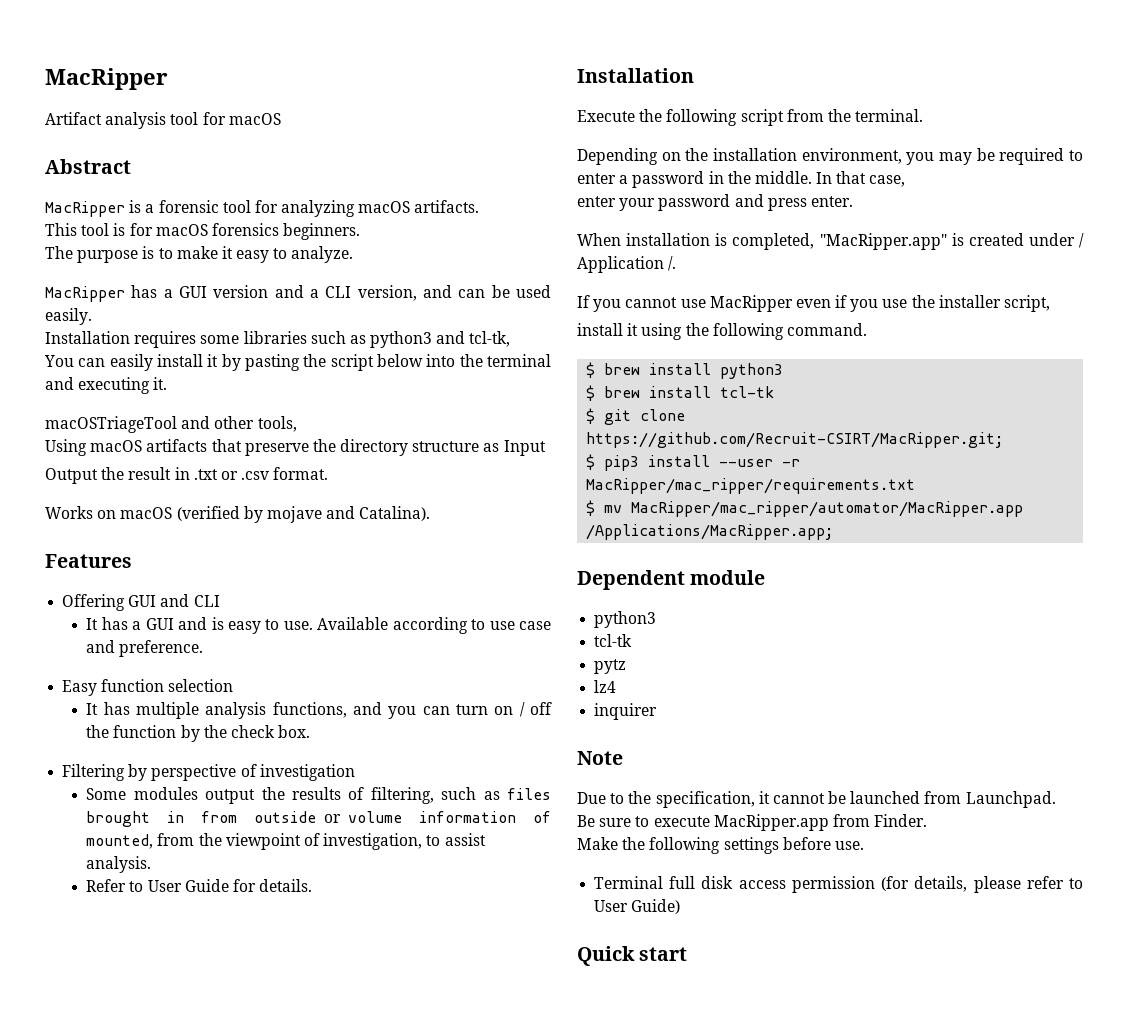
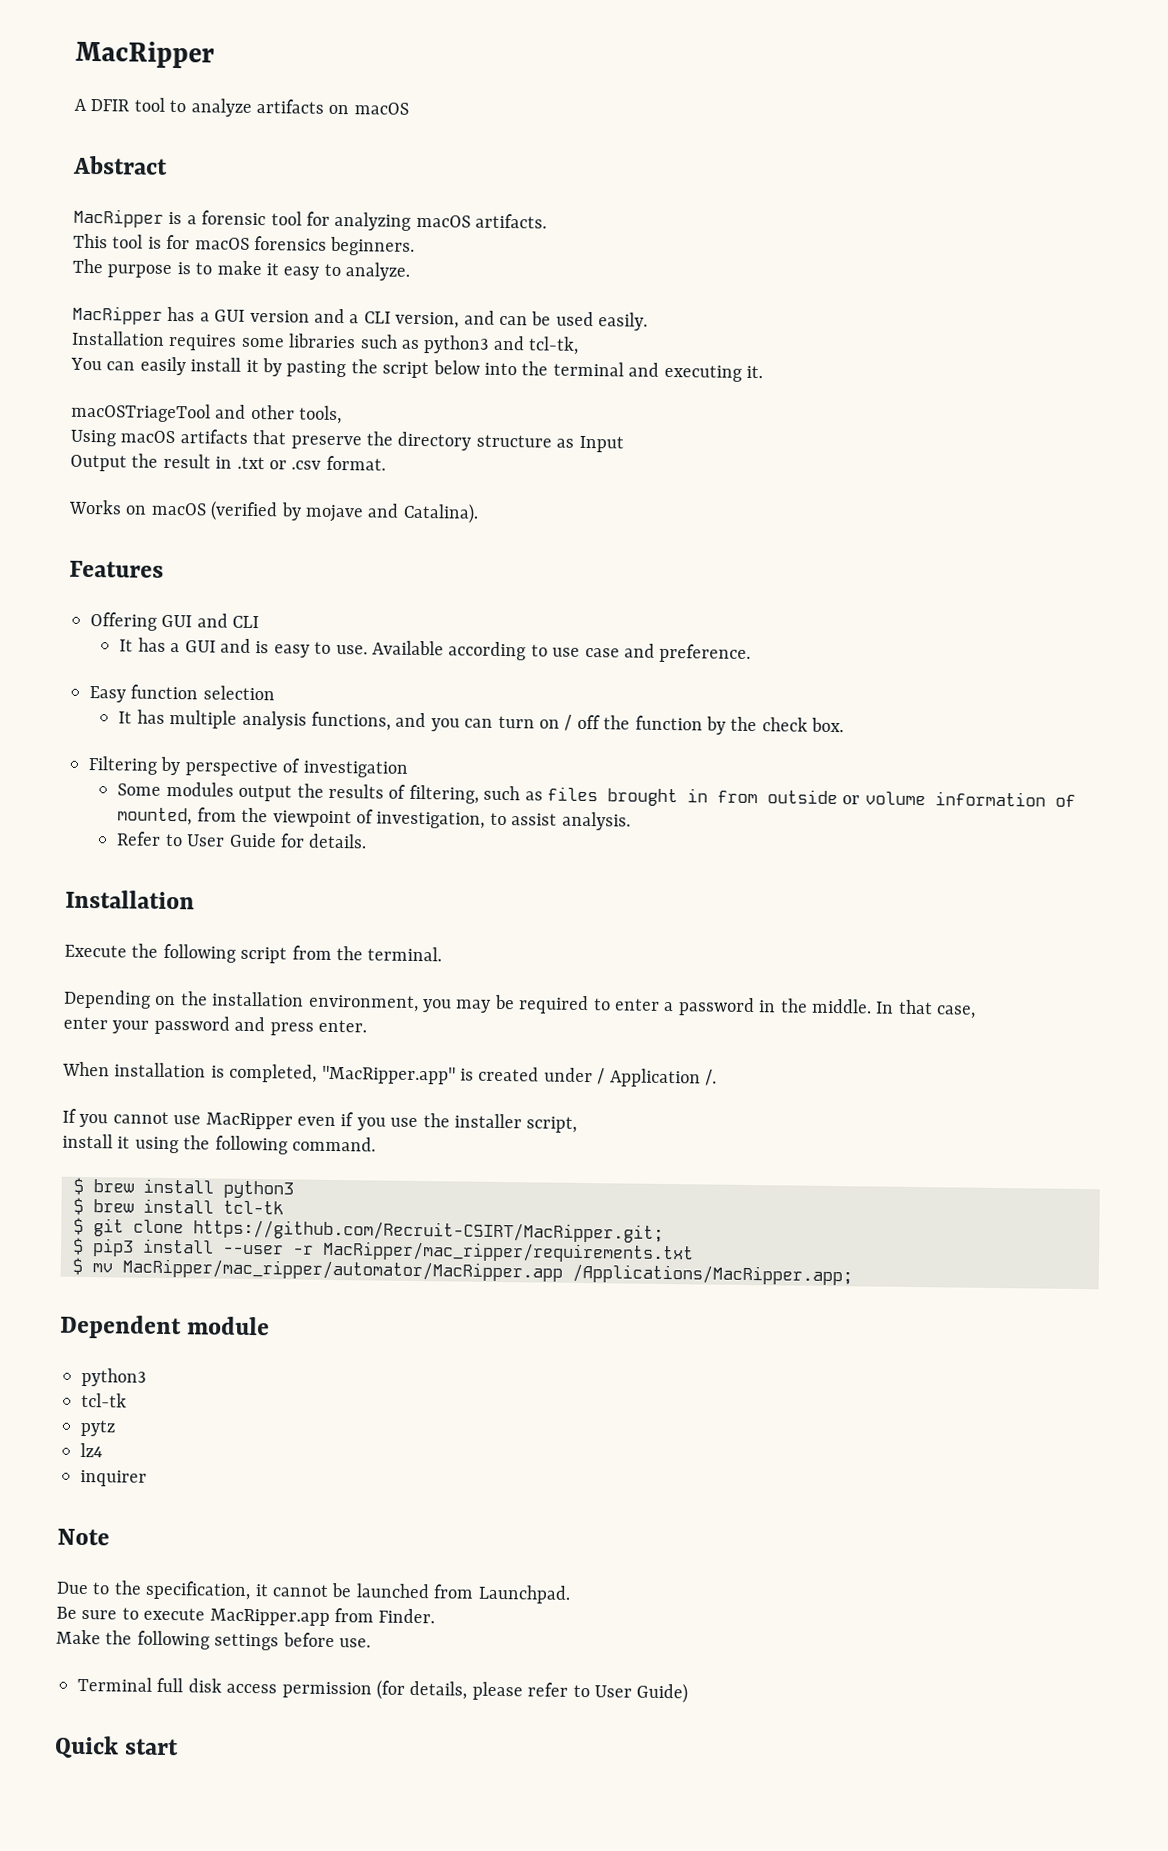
- Artifact analysis tool for macOS
+ A DFIR tool to analyze artifacts on macOS

